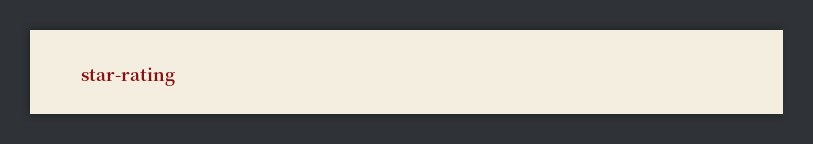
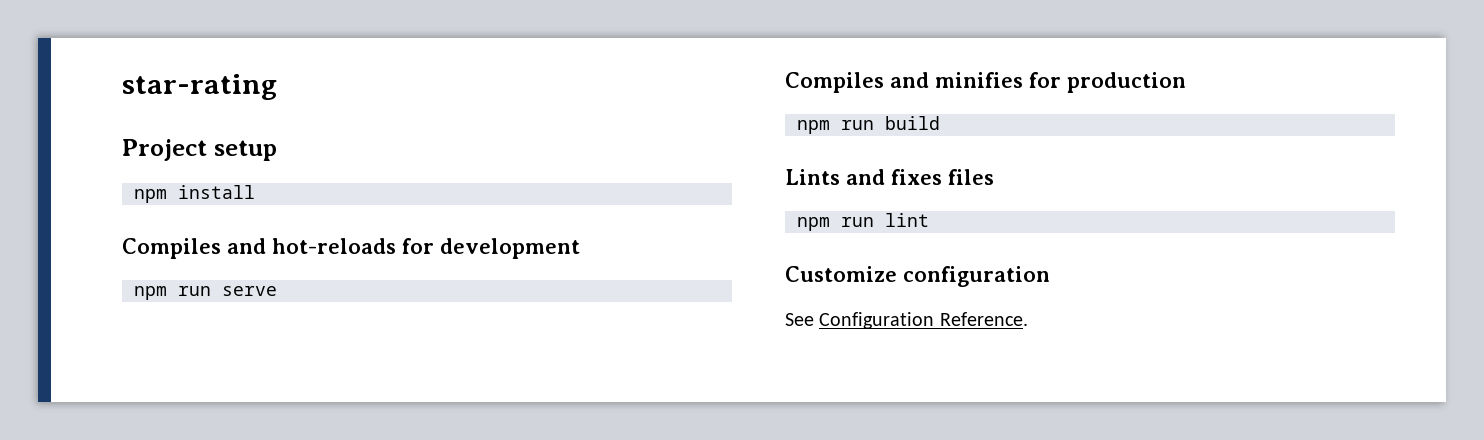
+ Project setup
+ npm install
+ Compiles and hot-reloads for development
+ npm run serve
+ Compiles and minifies for production
+ npm run build
+ Lints and fixes files
+ npm run lint
+ Customize configuration
+ See Configuration Reference.

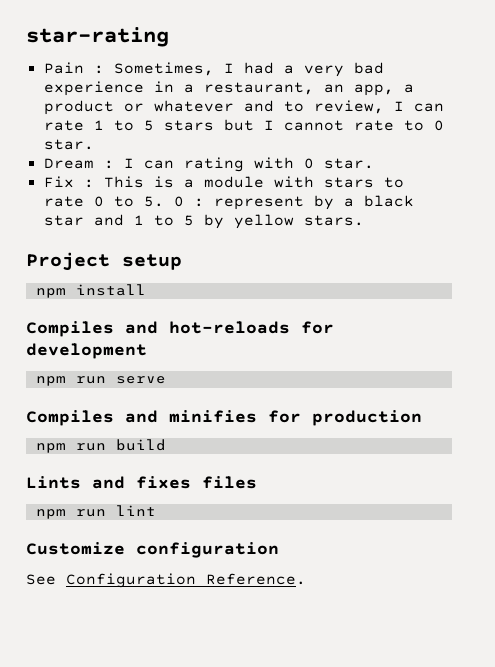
+ Pain : Sometimes, I had a very bad experience in a restaurant, an app, a product or whatever and to review, I can rate 1 to 5 stars but I cannot rate to 0 star.
+ Dream : I can rating with 0 star.
+ Fix : This is a module with stars to rate 0 to 5. 0 : represent by a black star and 1 to 5 by yellow stars.

